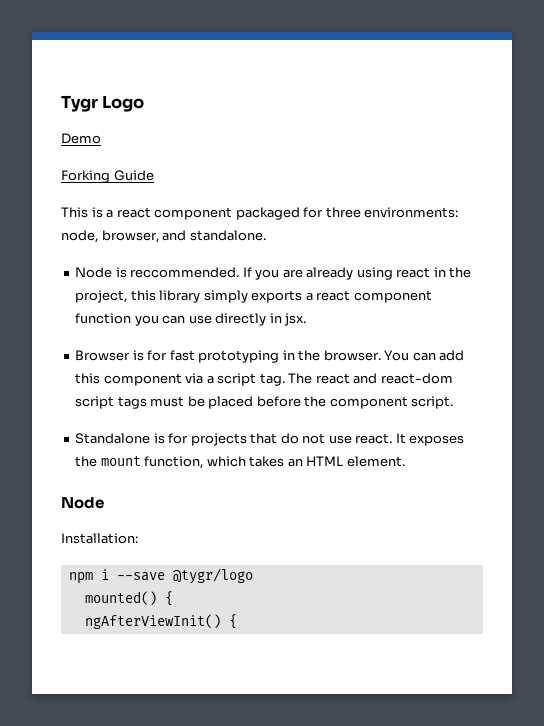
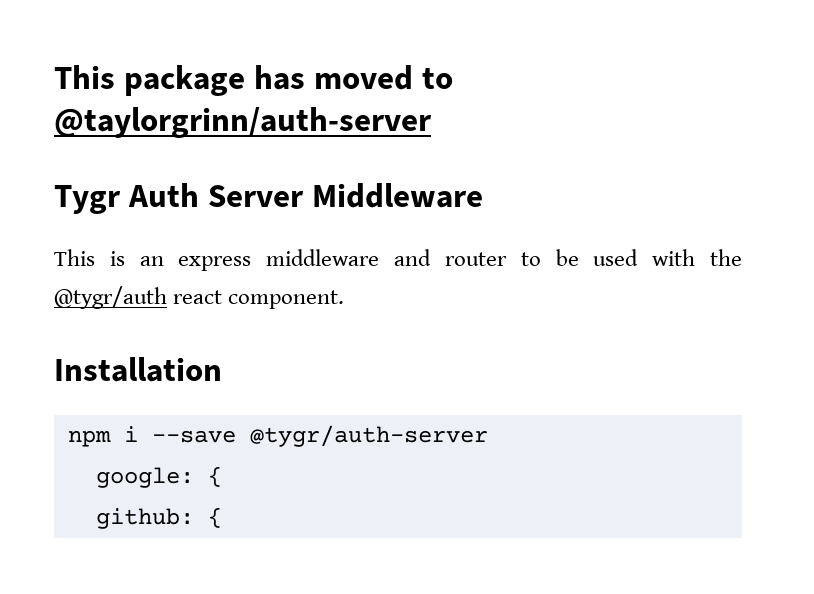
- Tygr Logo
- Demo
- Forking Guide
- This is a react component packaged for three environments: node, browser, and standalone.
- Node is reccommended. If you are already using react in the project, this library simply exports a react component function you can use directly in jsx.
- Browser is for fast prototyping in the browser. You can add this component via a script tag. The react and react-dom script tags must be placed before the component script.
- Standalone is for projects that do not use react. It exposes the mount function, which takes an HTML element.
- Node
- Installation:
+ This package has moved to @taylorgrinn/auth-server
+ Tygr Auth Server Middleware
+ This is an express middleware and router to be used with the @tygr/auth react component.
+ Installation
- npm i --save @tygr/logo
- mounted() {
+ npm i --save @tygr/auth-server
+ google: {
- ngAfterViewInit() {
+ github: {

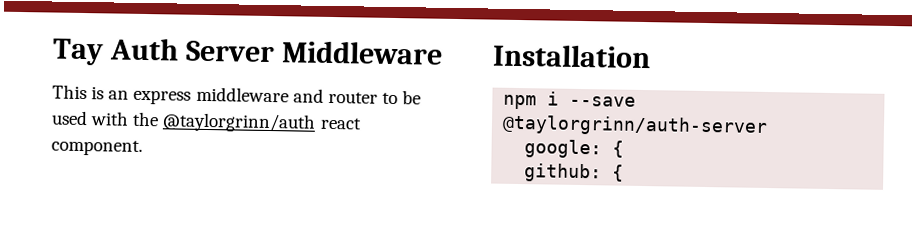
- This package has moved to @taylorgrinn/auth-server
- Tygr Auth Server Middleware
+ Tay Auth Server Middleware
- This is an express middleware and router to be used with the @tygr/auth react component.
+ This is an express middleware and router to be used with the @taylorgrinn/auth react component.
- npm i --save @tygr/auth-server
+ npm i --save @taylorgrinn/auth-server

